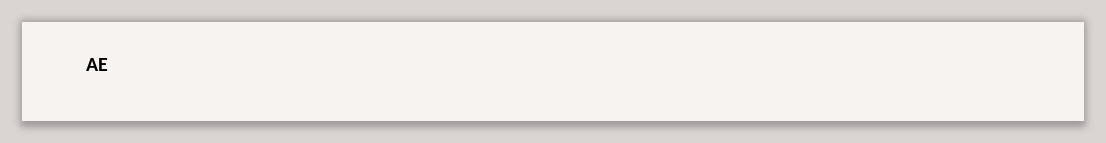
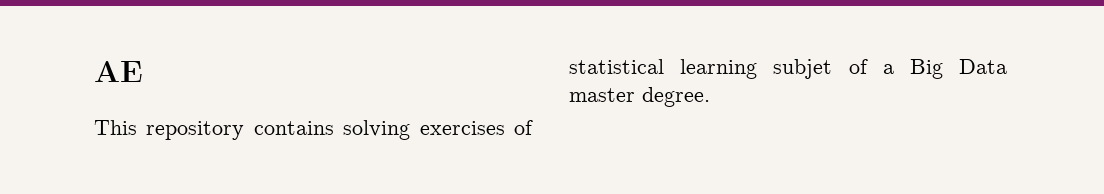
+ This repository contains solving exercises of statistical learning subjet of a Big Data master degree.

